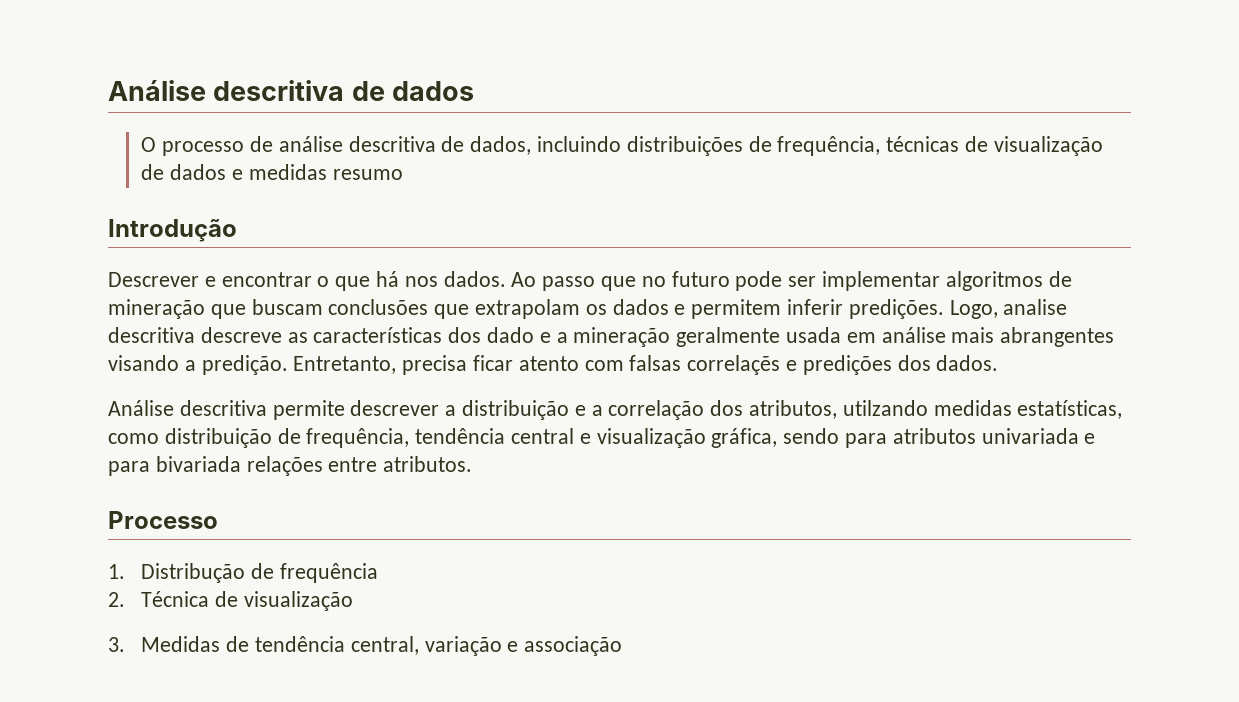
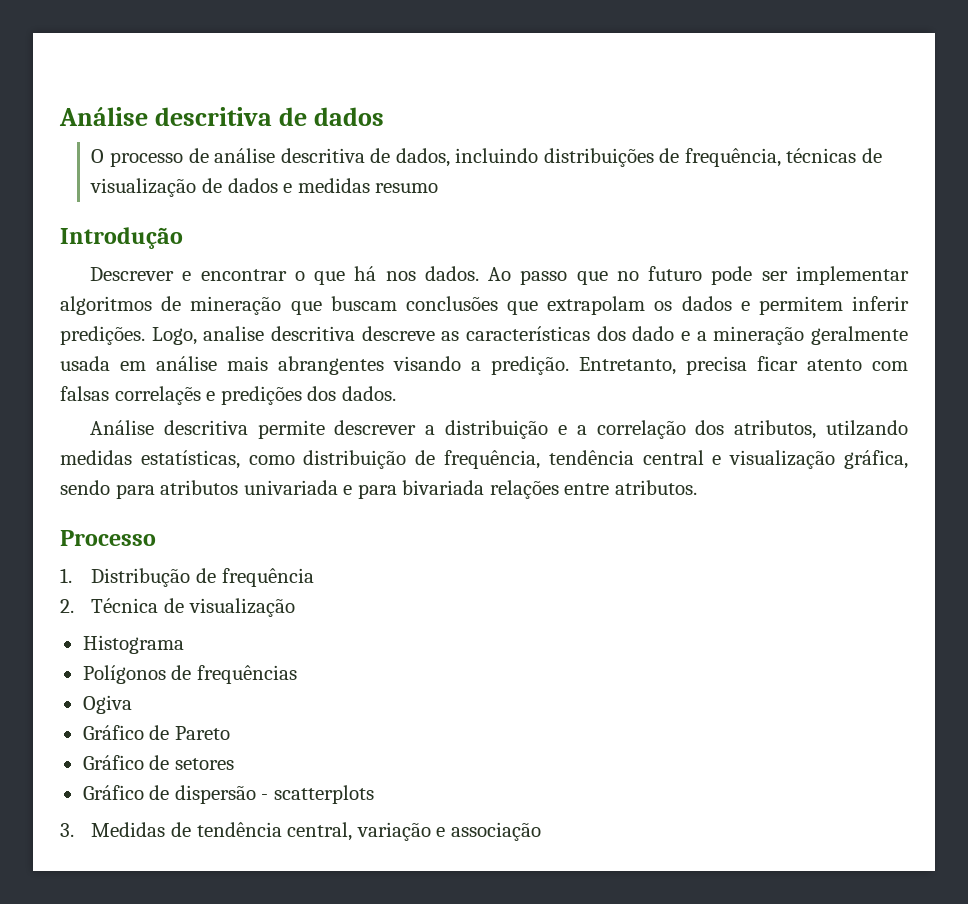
+ Histograma
+ Polígonos de frequências
+ Ogiva
+ Gráfico de Pareto
+ Gráfico de setores
+ Gráfico de dispersão - scatterplots

